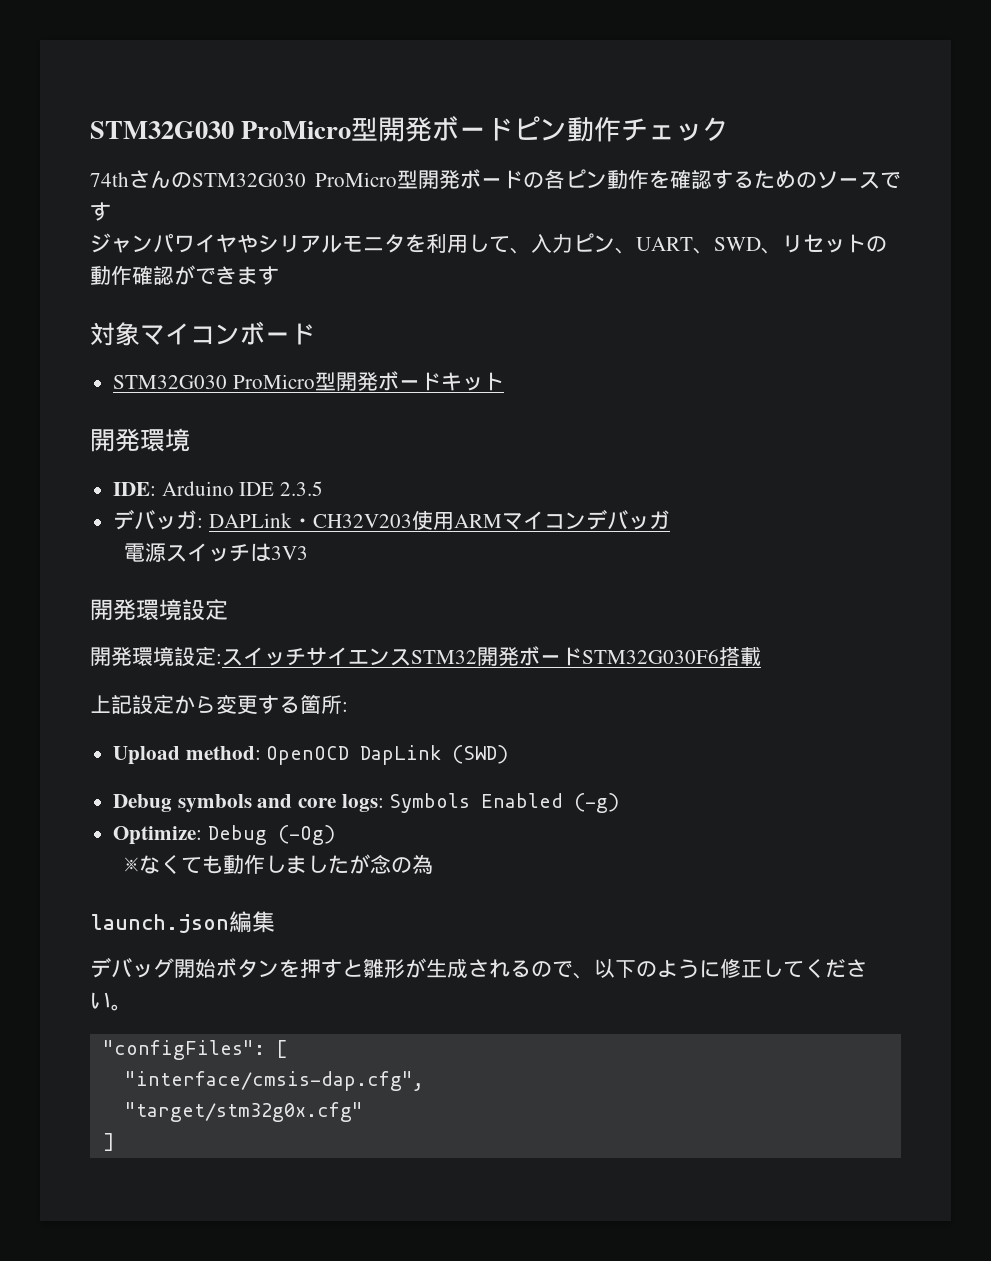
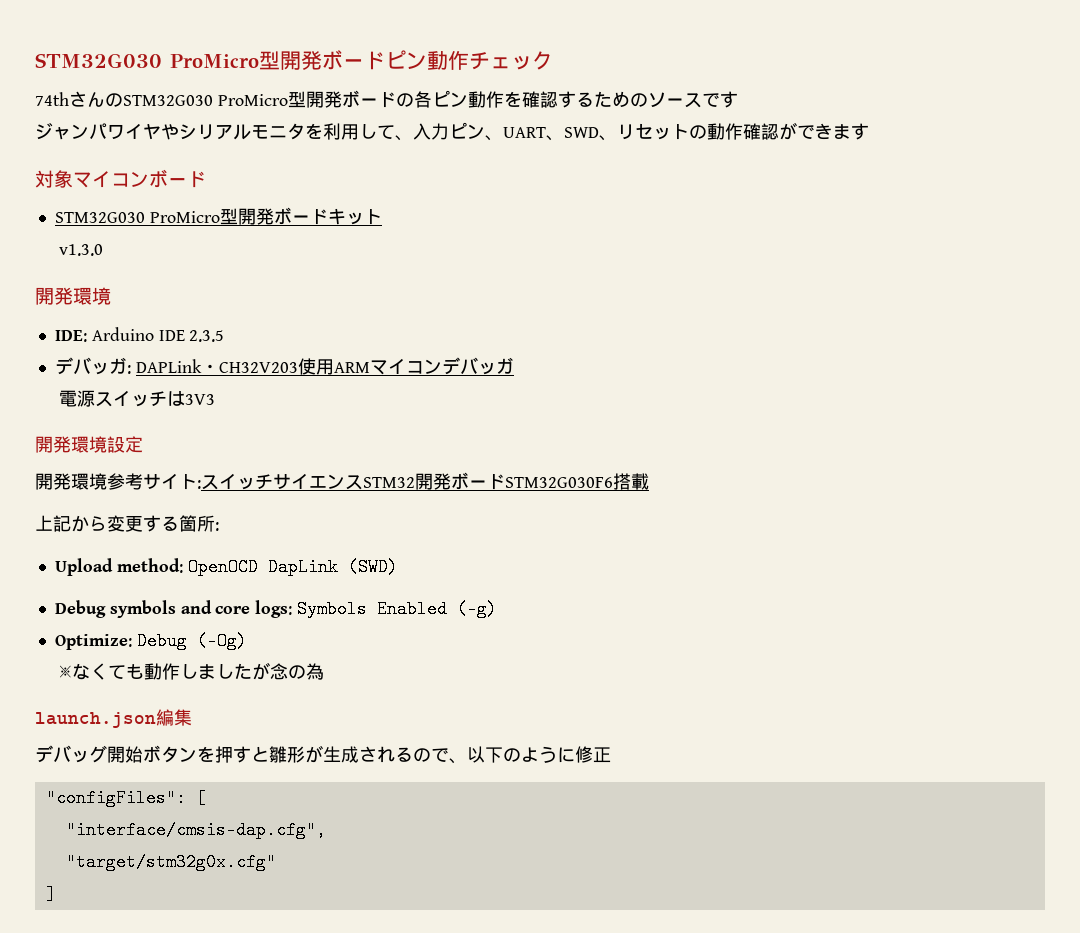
+ v1.3.0
- 開発環境設定:スイッチサイエンスSTM32開発ボードSTM32G030F6搭載
+ 開発環境参考サイト:スイッチサイエンスSTM32開発ボードSTM32G030F6搭載
- 上記設定から変更する箇所:
+ 上記から変更する箇所:
- デバッグ開始ボタンを押すと雛形が生成されるので、以下のように修正してください。
+ デバッグ開始ボタンを押すと雛形が生成されるので、以下のように修正

